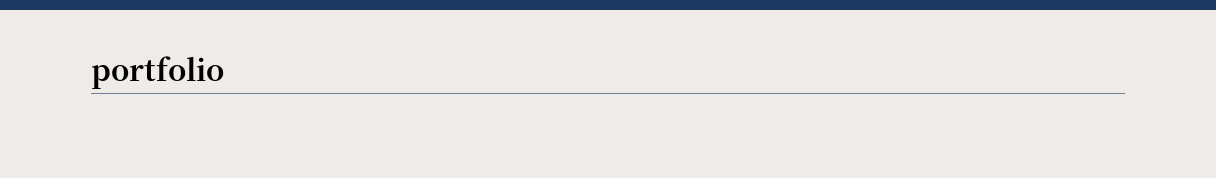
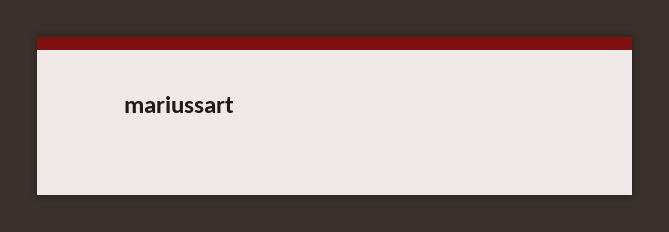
- portfolio
+ mariussart

